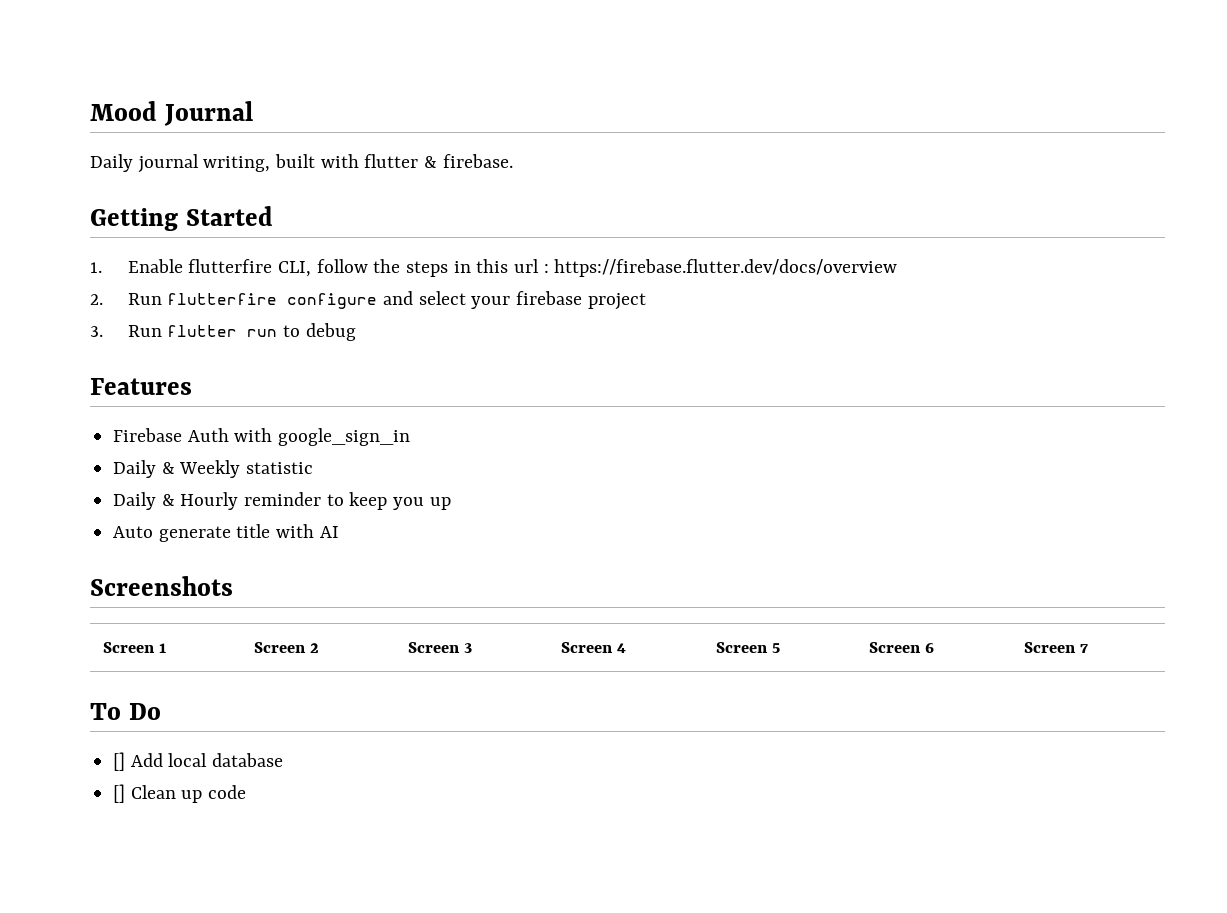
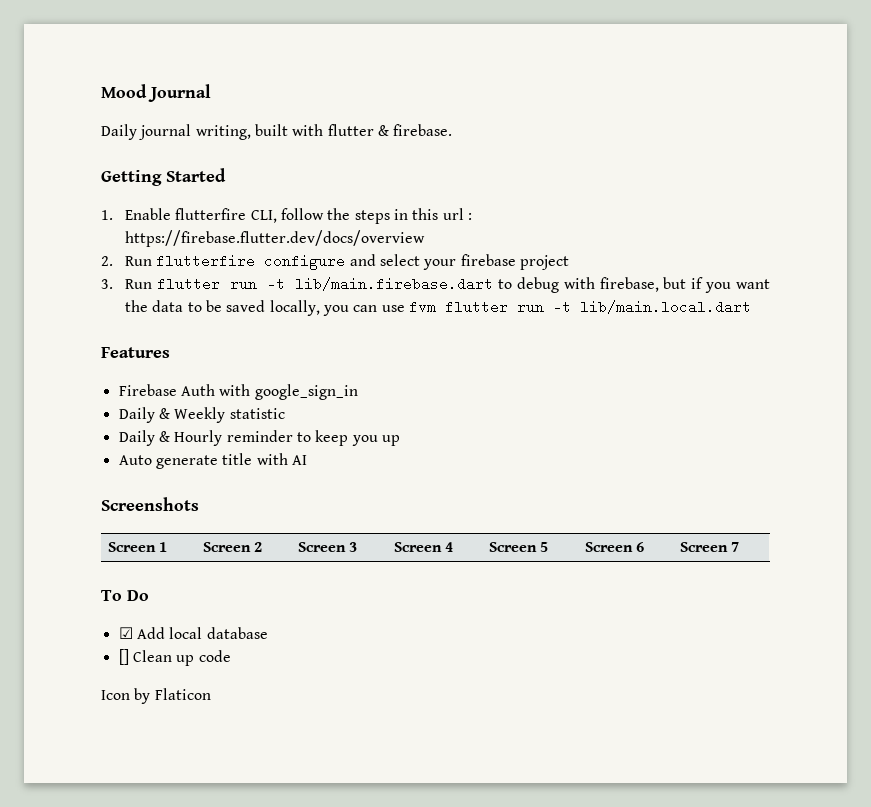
- 3. Run flutter run to debug
+ 3. Run flutter run -t lib/main.firebase.dart to debug with firebase, but if you want the data to be saved locally, you can use fvm flutter run -t lib/main.local.dart
- [] Add local database
+ ☑ Add local database
+ Icon by Flaticon

